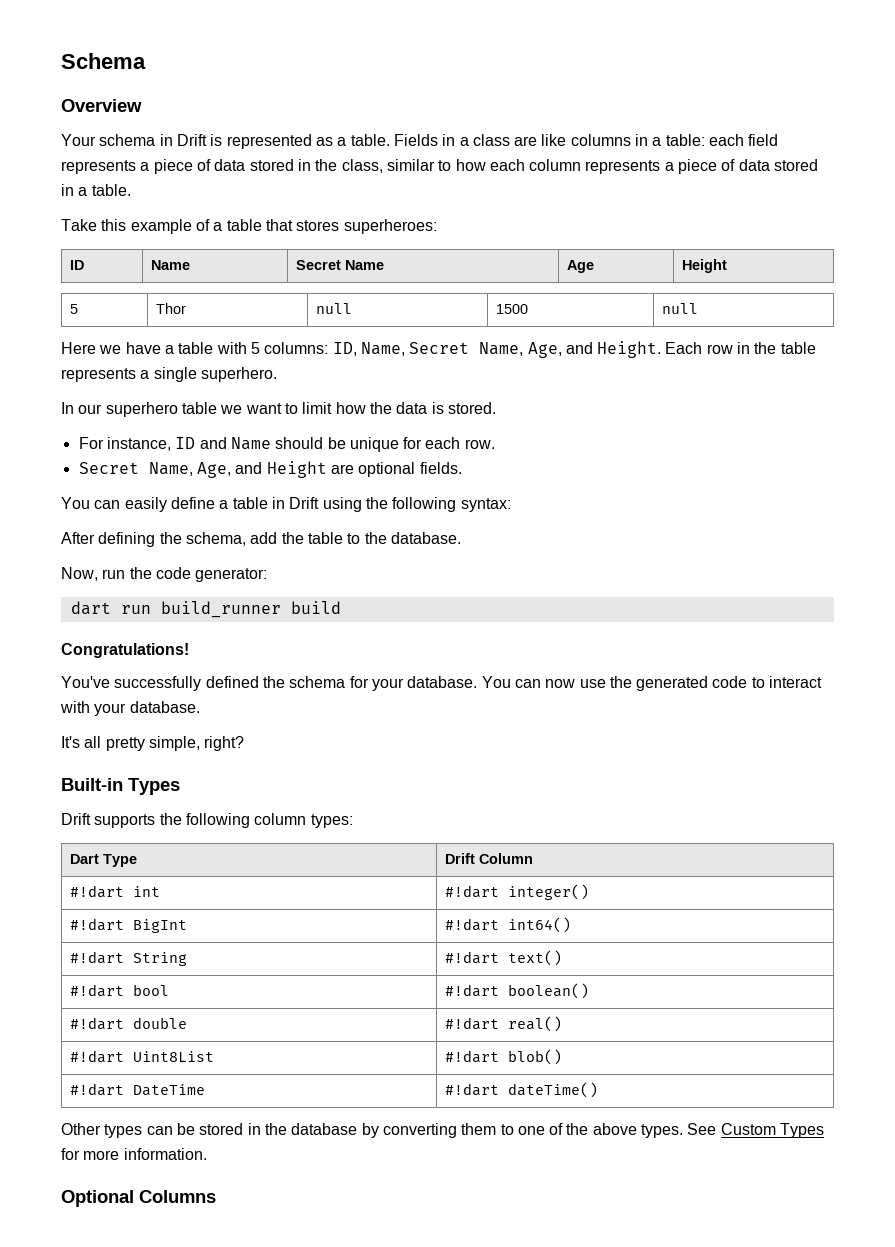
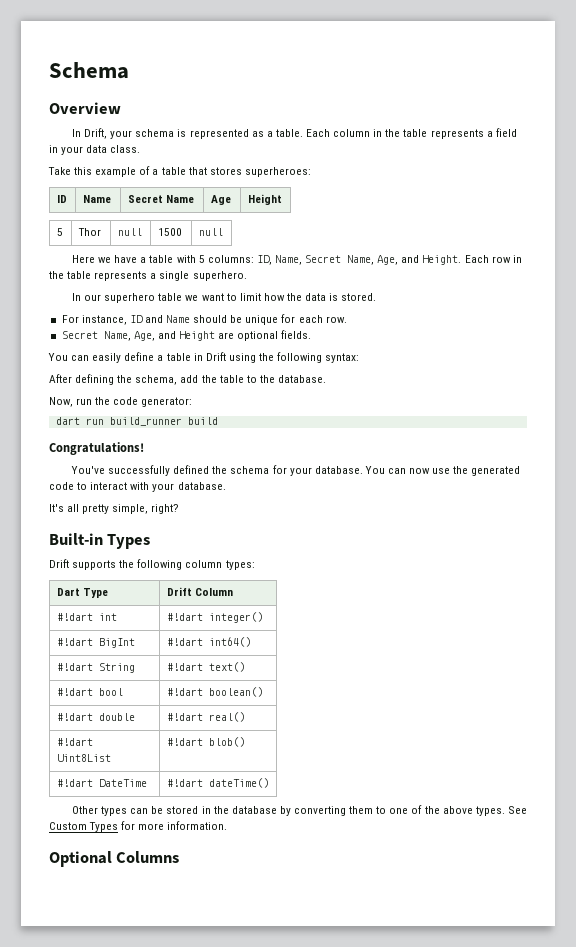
- Your schema in Drift is represented as a table.
+ In Drift, your schema is represented as a table.
- Fields in a class are like columns in a table: each field represents a piece of data stored in the class, similar to how each column represents a piece of data stored in a table.
+ Each column in the table represents a field in your data class.

